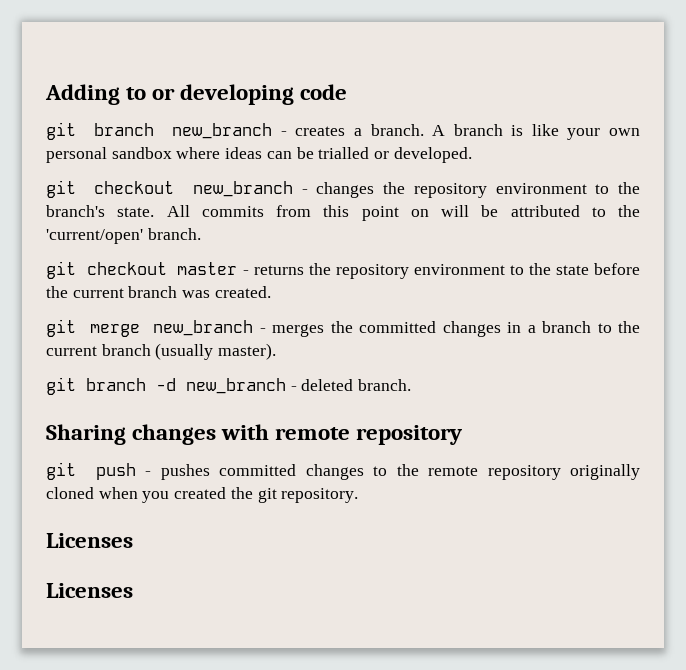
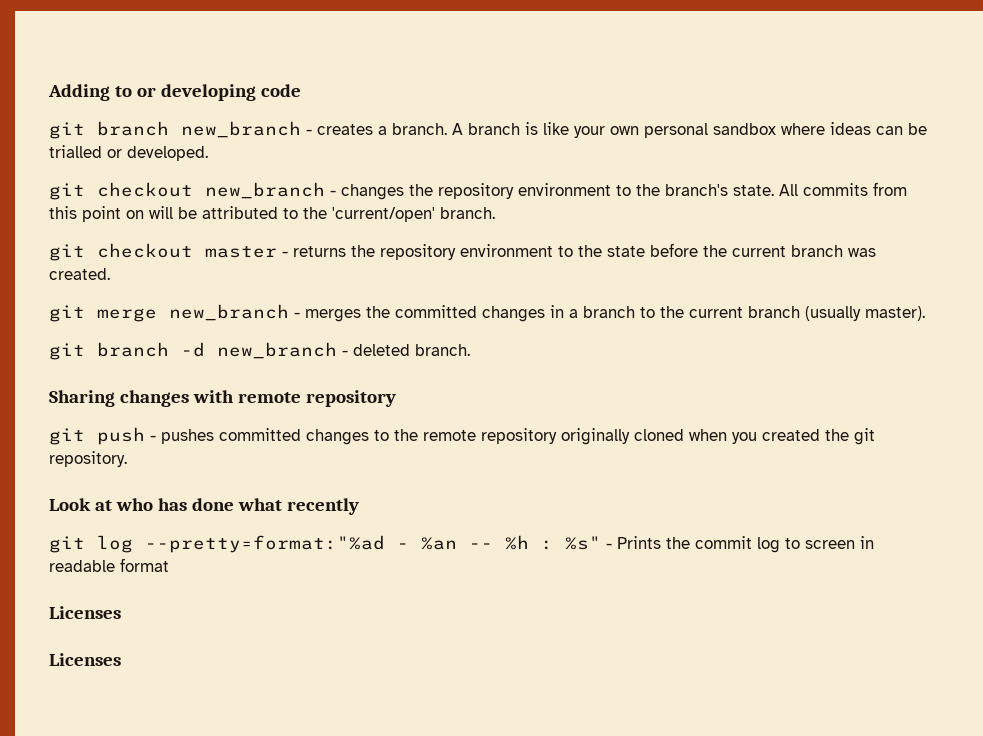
+ Look at who has done what recently
+ git log --pretty=format:"%ad - %an -- %h : %s" - Prints the commit log to screen in readable format

